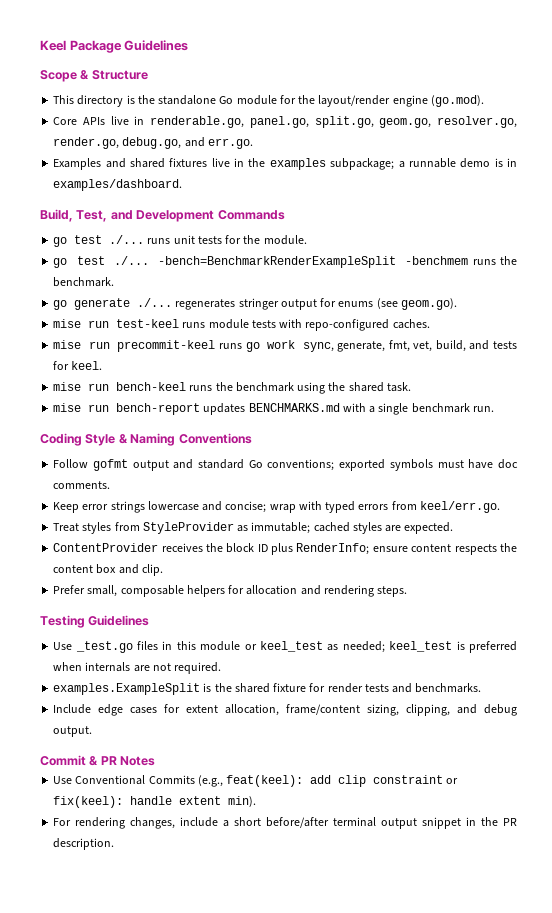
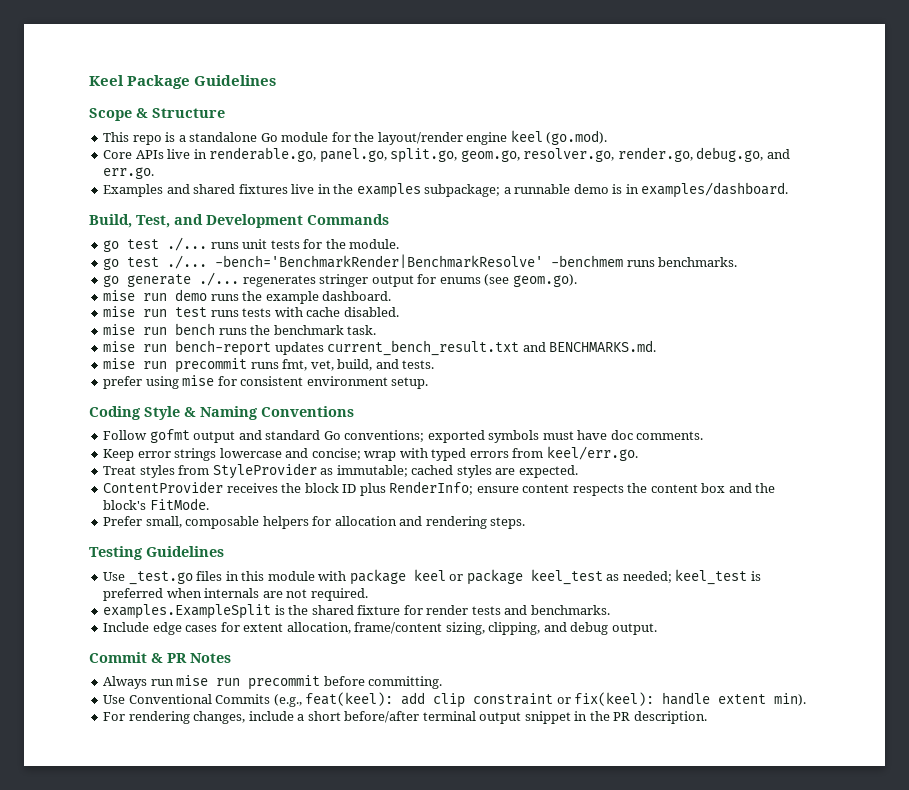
- This directory is the standalone Go module for the layout/render engine (go.mod).
+ This repo is a standalone Go module for the layout/render engine keel (go.mod).
- -bench=BenchmarkRenderExampleSplit -benchmem runs the benchmark.
+ -bench='BenchmarkRender|BenchmarkResolve' -benchmem runs benchmarks.
- mise run test-keel runs module tests with repo-configured caches.
- mise run precommit-keel runs go work sync, generate, fmt, vet, build, and tests for keel.
- mise run bench-keel runs the benchmark using the shared task.
+ mise run demo runs the example dashboard.
+ mise run test runs tests with cache disabled.
+ mise run bench runs the benchmark task.
- mise run bench-report updates BENCHMARKS.md with a single benchmark run.
+ mise run bench-report updates current_bench_result.txt and BENCHMARKS.md.
+ mise run precommit runs fmt, vet, build, and tests.
+ prefer using mise for consistent environment setup.
- ContentProvider receives the block ID plus RenderInfo; ensure content respects the content box and clip.
+ ContentProvider receives the block ID plus RenderInfo; ensure content respects the content box and the block's FitMode.
- Use _test.go files in this module or keel_test as needed; keel_test is preferred when internals are not required.
+ Use _test.go files in this module with package keel or package keel_test as needed; keel_test is preferred when internals are not required.
+ Always run mise run precommit before committing.

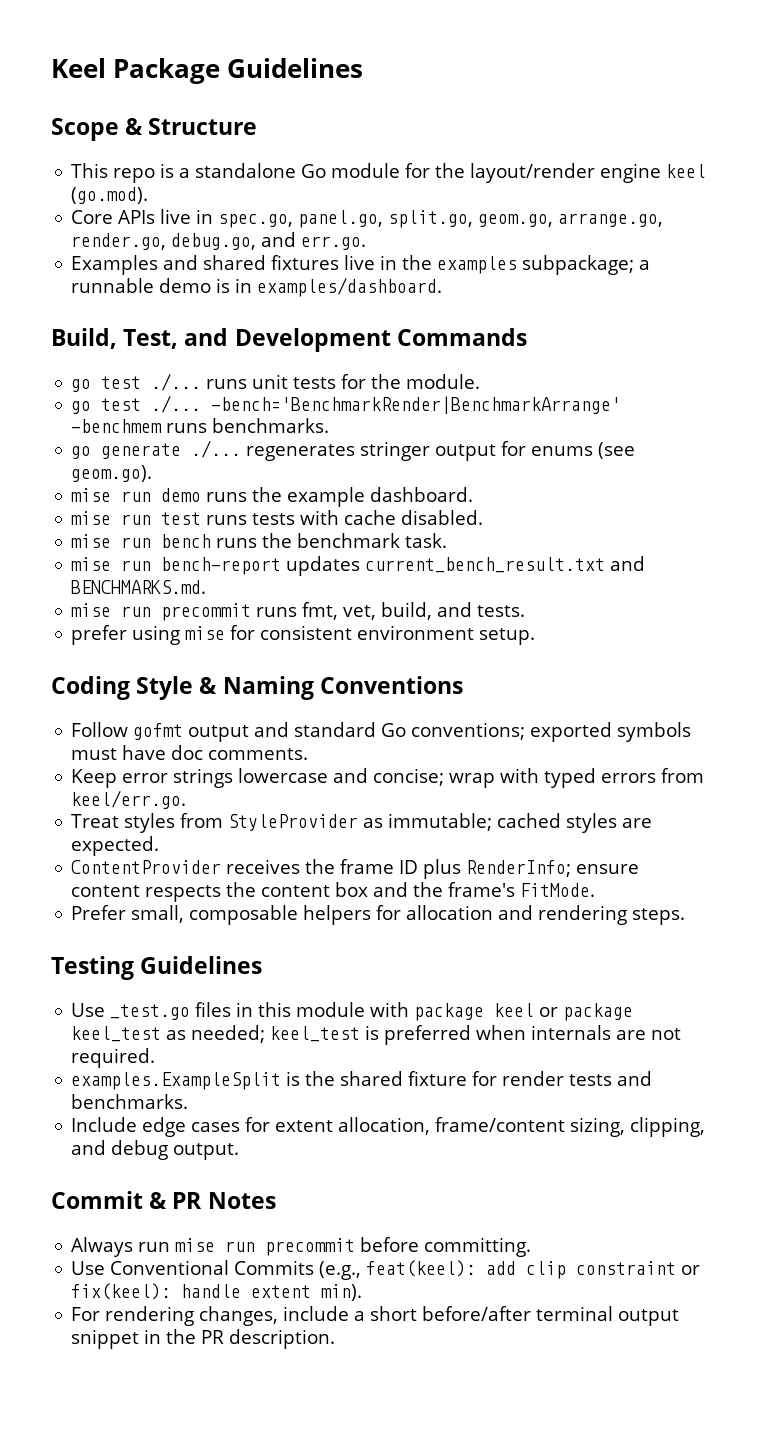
- Core APIs live in renderable.go, panel.go, split.go, geom.go, resolver.go, render.go, debug.go, and err.go.
+ Core APIs live in spec.go, panel.go, split.go, geom.go, arrange.go, render.go, debug.go, and err.go.
- -bench='BenchmarkRender|BenchmarkResolve' -benchmem runs benchmarks.
+ -bench='BenchmarkRender|BenchmarkArrange' -benchmem runs benchmarks.
- ContentProvider receives the block ID plus RenderInfo; ensure content respects the content box and the block's FitMode.
+ ContentProvider receives the frame ID plus RenderInfo; ensure content respects the content box and the frame's FitMode.

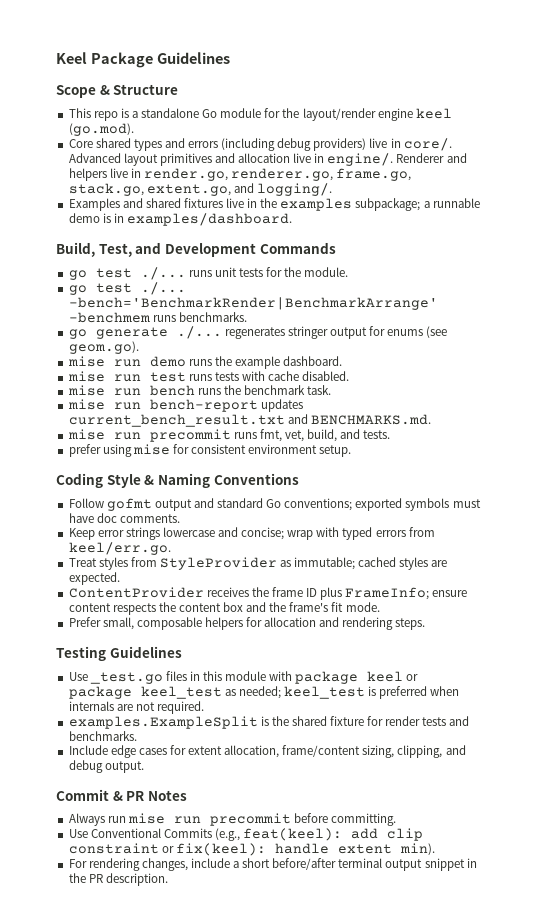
- Core APIs live in spec.go, panel.go, split.go, geom.go, arrange.go, render.go, debug.go, and err.go.
+ Core shared types and errors (including debug providers) live in core/. Advanced layout primitives and allocation live in engine/. Renderer and helpers live in render.go, renderer.go, frame.go, stack.go, extent.go, and logging/.
- ContentProvider receives the frame ID plus RenderInfo; ensure content respects the content box and the frame's FitMode.
+ ContentProvider receives the frame ID plus FrameInfo; ensure content respects the content box and the frame's fit mode.

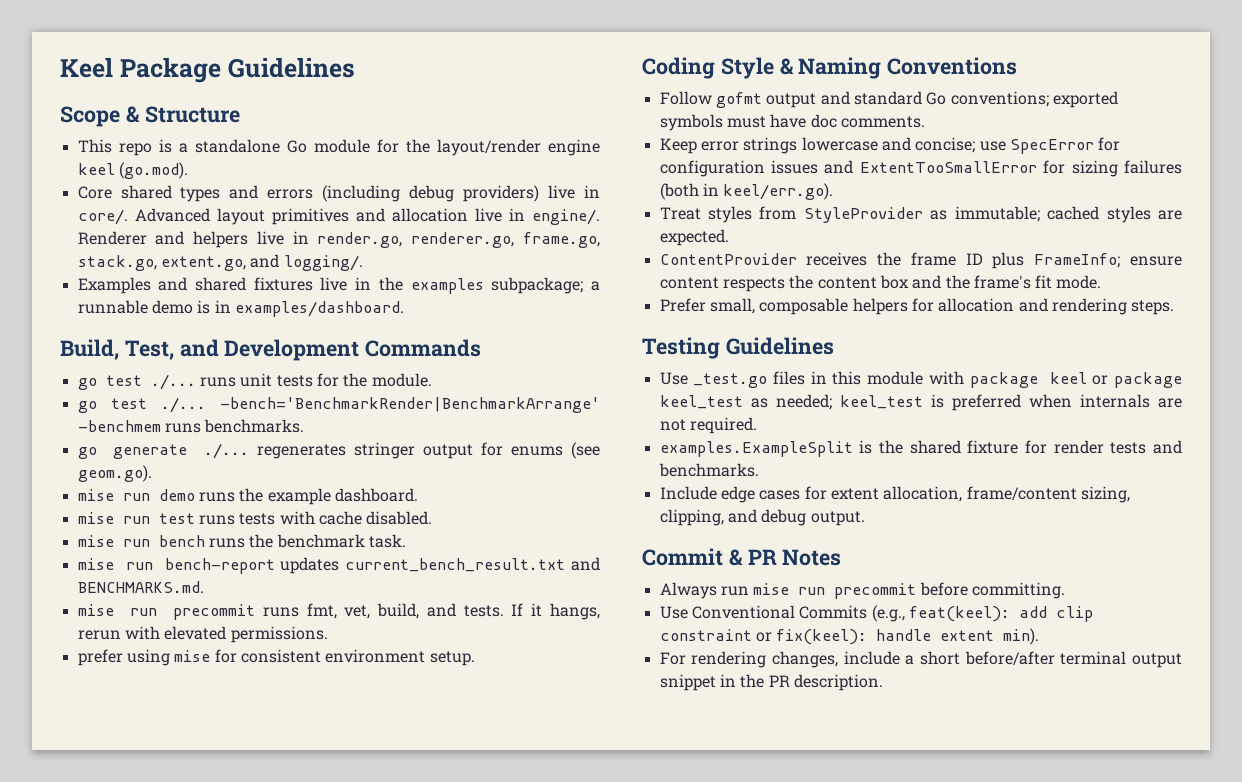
+ If it hangs, rerun with elevated permissions.
- Keep error strings lowercase and concise; wrap with typed errors from keel/err.go.
+ Keep error strings lowercase and concise; use SpecError for configuration issues and ExtentTooSmallError for sizing failures (both in keel/err.go).

